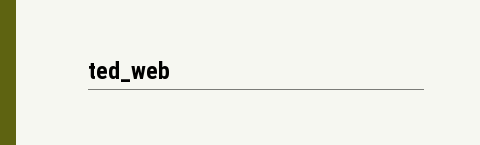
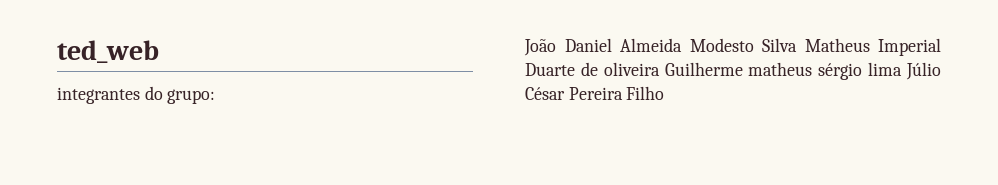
+ integrantes do grupo:
+ João Daniel Almeida Modesto Silva Matheus Imperial Duarte de oliveira Guilherme matheus sérgio lima Júlio César Pereira Filho

